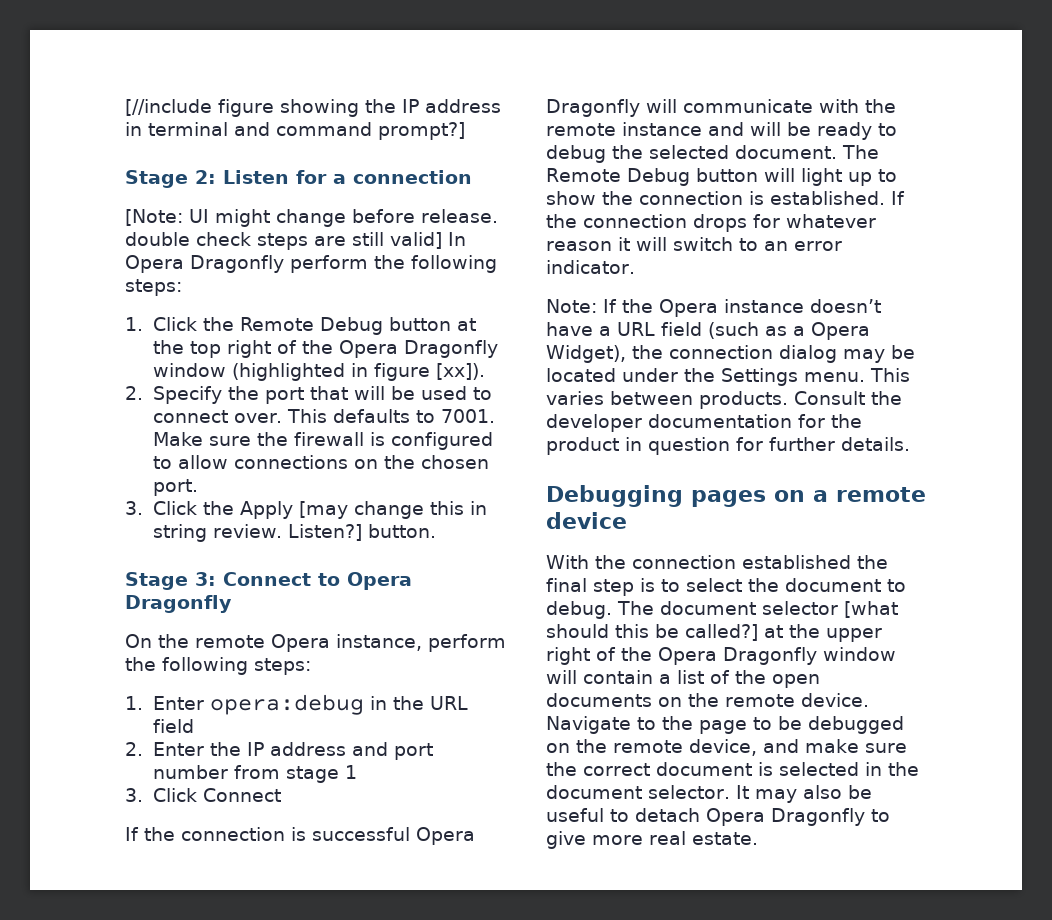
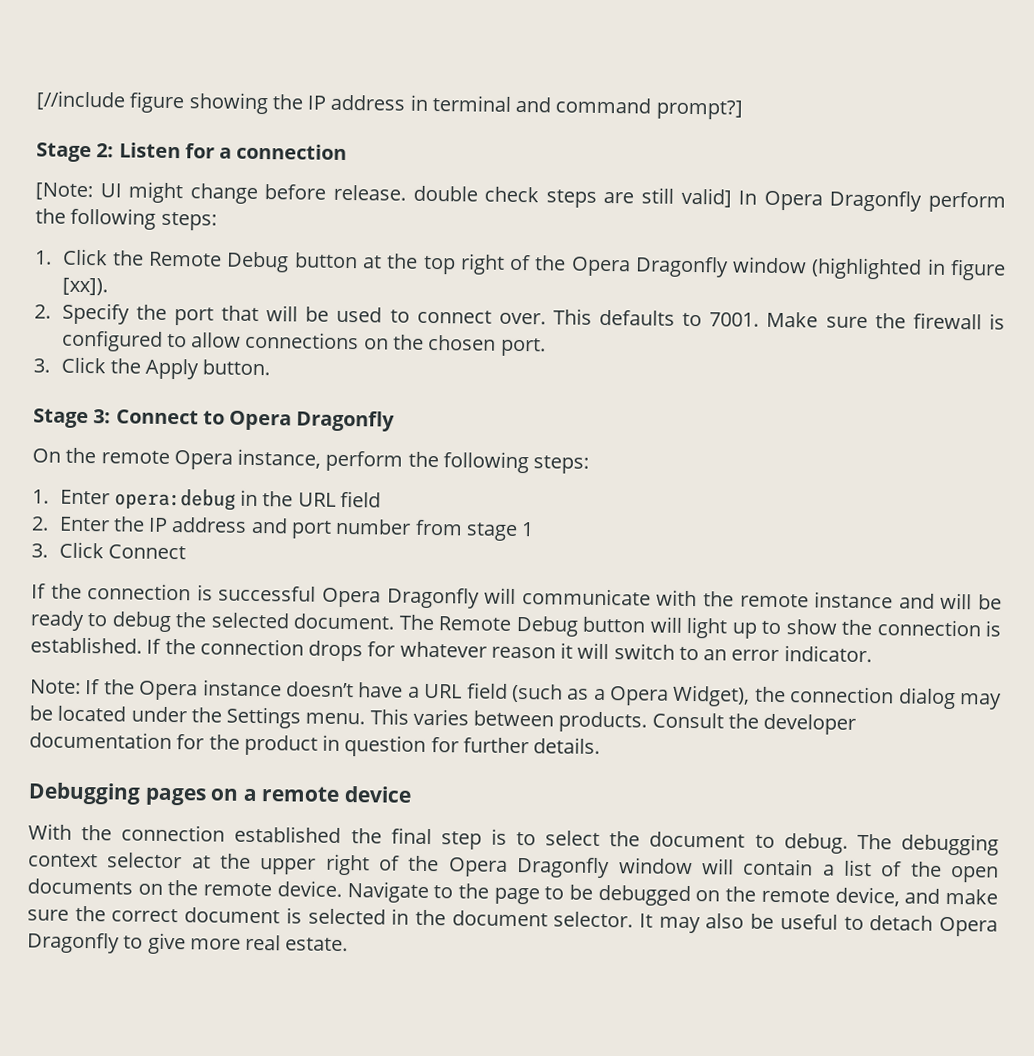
- 3. Click the Apply [may change this in string review. Listen?] button.
+ 3. Click the Apply button.
- The document selector [what should this be called?] at the upper right of the Opera Dragonfly window will contain a list of the open documents on the remote device.
+ The debugging context selector at the upper right of the Opera Dragonfly window will contain a list of the open documents on the remote device.

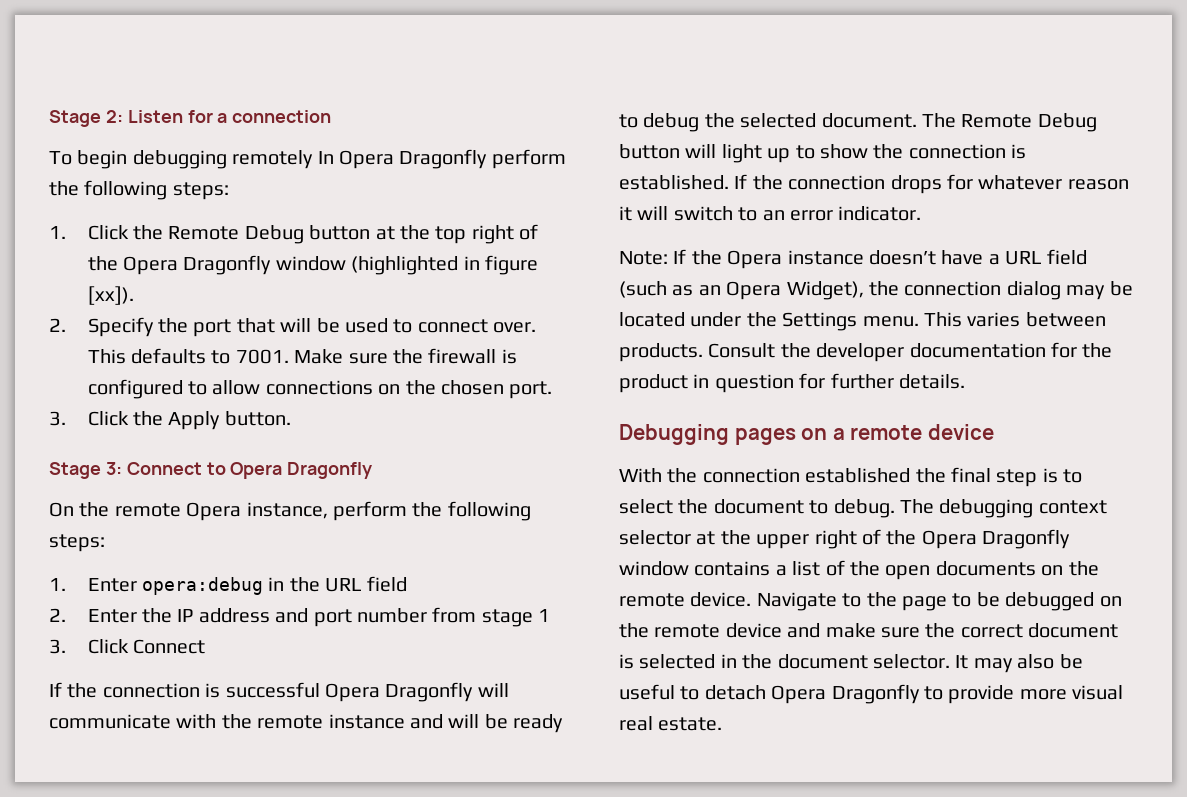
- [//include figure showing the IP address in terminal and command prompt?]
- [Note: UI might change before release. double check steps are still valid] In Opera Dragonfly perform the following steps:
+ To begin debugging remotely In Opera Dragonfly perform the following steps:
- Note: If the Opera instance doesn’t have a URL field (such as a Opera Widget), the connection dialog may be located under the Settings menu.
+ Note: If the Opera instance doesn’t have a URL field (such as an Opera Widget), the connection dialog may be located under the Settings menu.
- The debugging context selector at the upper right of the Opera Dragonfly window will contain a list of the open documents on the remote device.
+ The debugging context selector at the upper right of the Opera Dragonfly window contains a list of the open documents on the remote device.
- Navigate to the page to be debugged on the remote device, and make sure the correct document is selected in the document selector.
+ Navigate to the page to be debugged on the remote device and make sure the correct document is selected in the document selector.
- It may also be useful to detach Opera Dragonfly to give more real estate.
+ It may also be useful to detach Opera Dragonfly to provide more visual real estate.

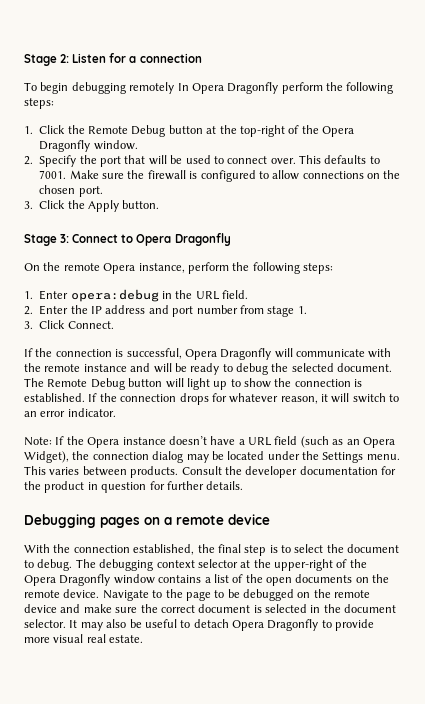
- 1. Click the Remote Debug button at the top right of the Opera Dragonfly window (highlighted in figure [xx]).
+ 1. Click the Remote Debug button at the top-right of the Opera Dragonfly window.
- 1. Enter opera:debug in the URL field
+ 1. Enter opera:debug in the URL field.
- 2. Enter the IP address and port number from stage 1
- 3. Click Connect
+ 2. Enter the IP address and port number from stage 1.
+ 3. Click Connect.
- If the connection is successful Opera Dragonfly will communicate with the remote instance and will be ready to debug the selected document.
+ If the connection is successful, Opera Dragonfly will communicate with the remote instance and will be ready to debug the selected document.
- If the connection drops for whatever reason it will switch to an error indicator.
+ If the connection drops for whatever reason, it will switch to an error indicator.
- With the connection established the final step is to select the document to debug.
+ With the connection established, the final step is to select the document to debug.
- The debugging context selector at the upper right of the Opera Dragonfly window contains a list of the open documents on the remote device.
+ The debugging context selector at the upper-right of the Opera Dragonfly window contains a list of the open documents on the remote device.

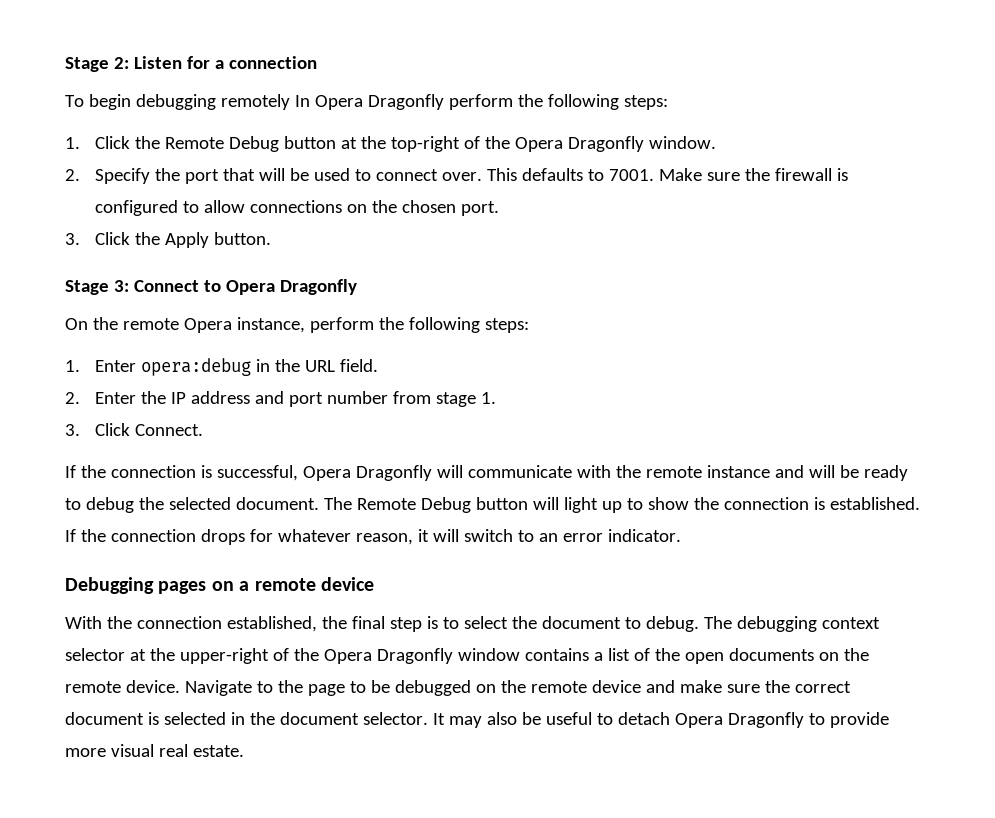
- Note: If the Opera instance doesn’t have a URL field (such as an Opera Widget), the connection dialog may be located under the Settings menu. This varies between products. Consult the developer documentation for the product in question for further details.

